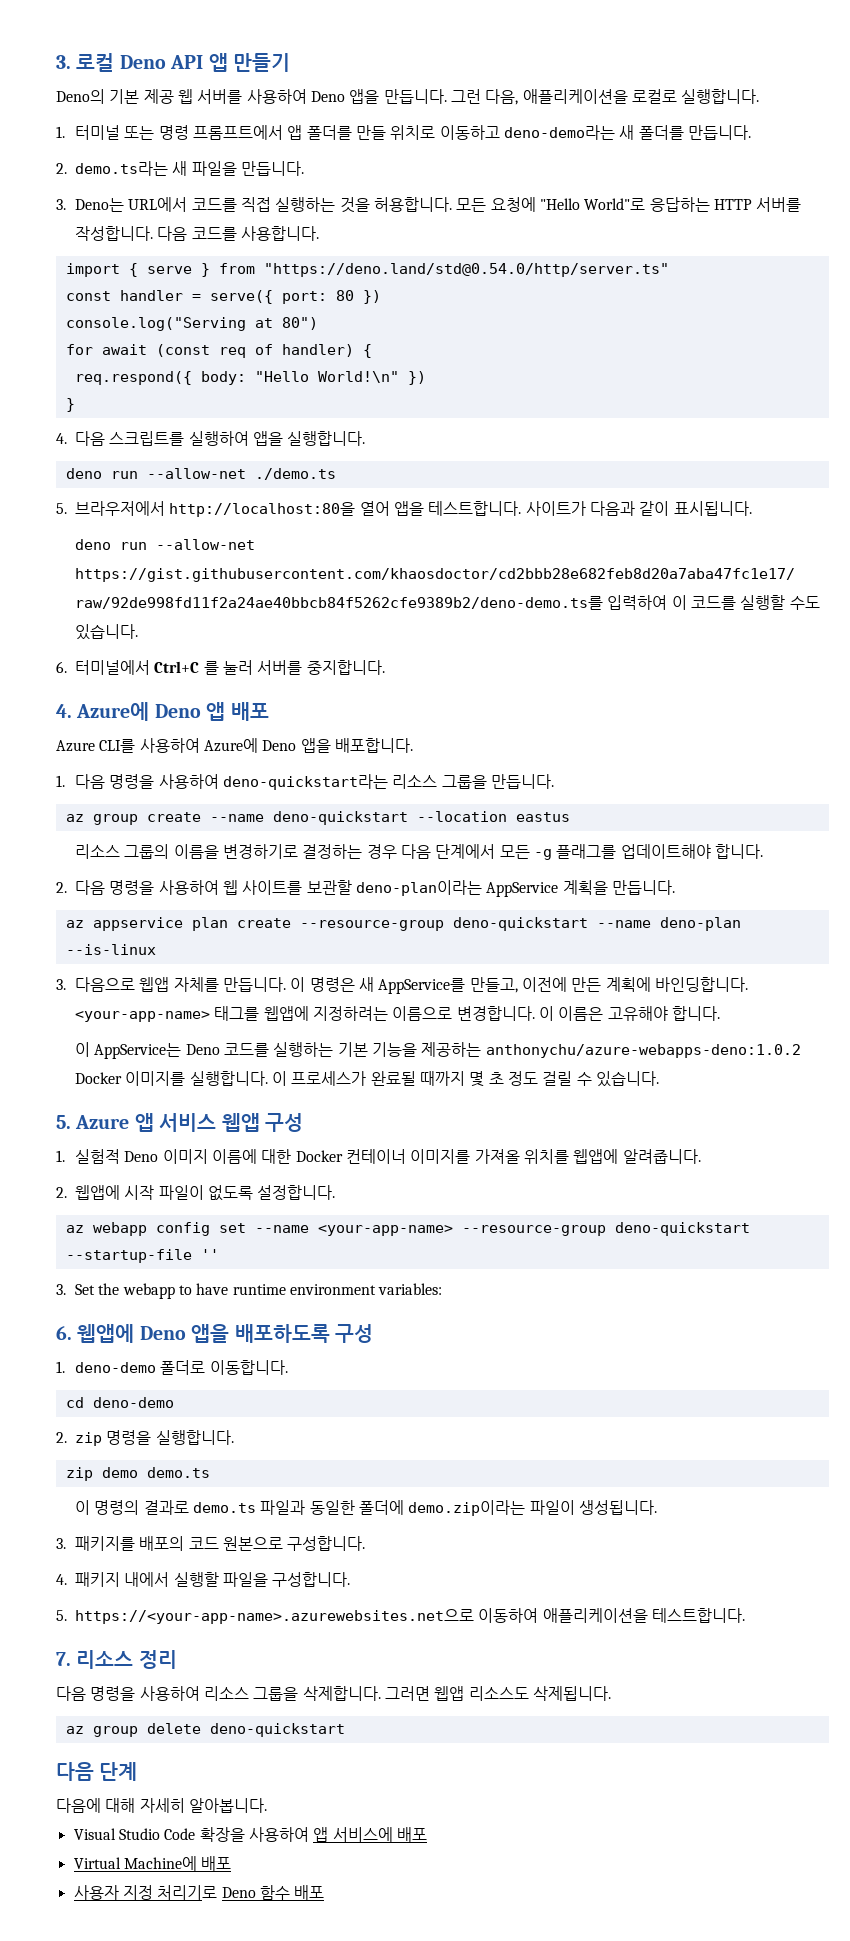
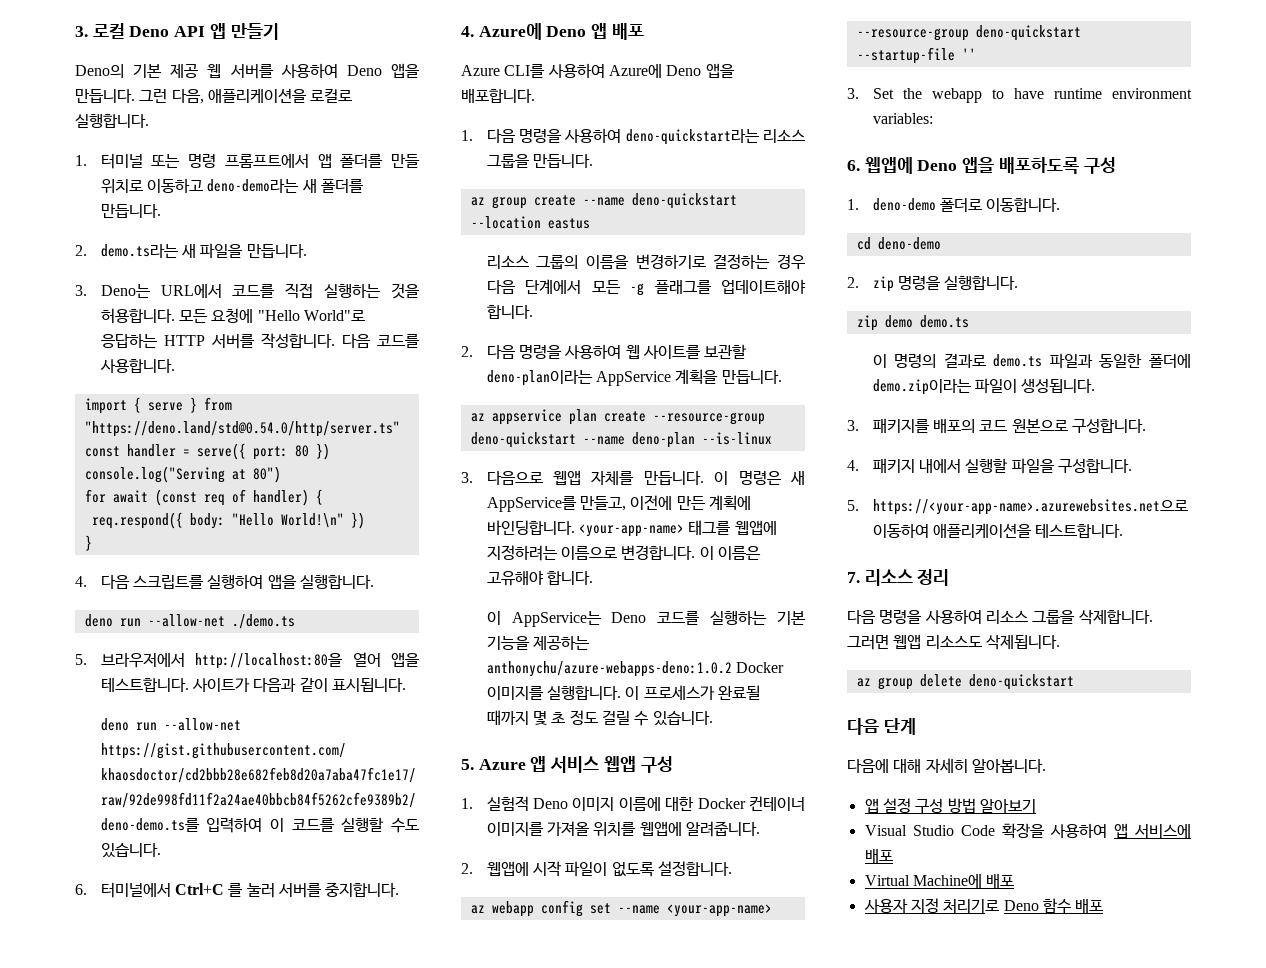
+ 앱 설정 구성 방법 알아보기

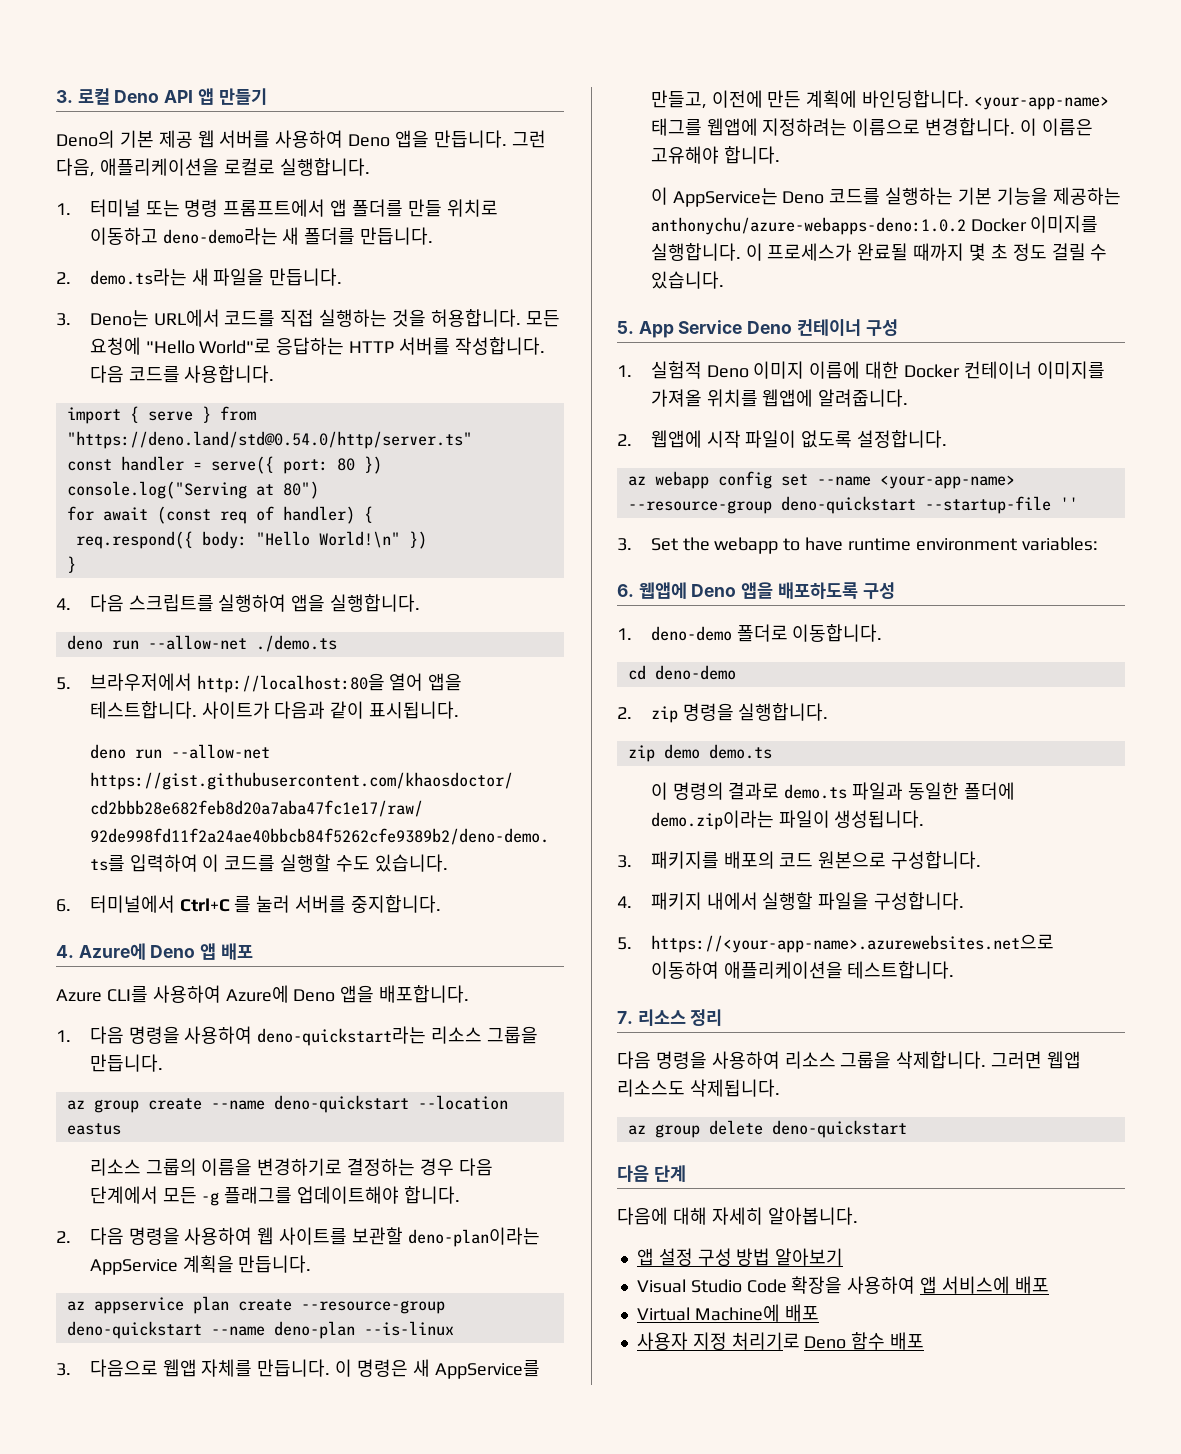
- 5. Azure 앱 서비스 웹앱 구성
+ 5. App Service Deno 컨테이너 구성

